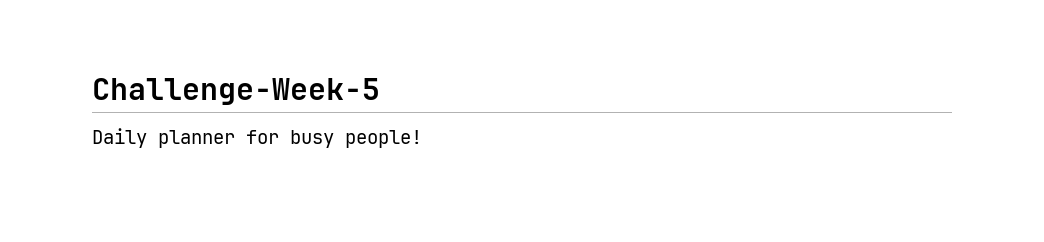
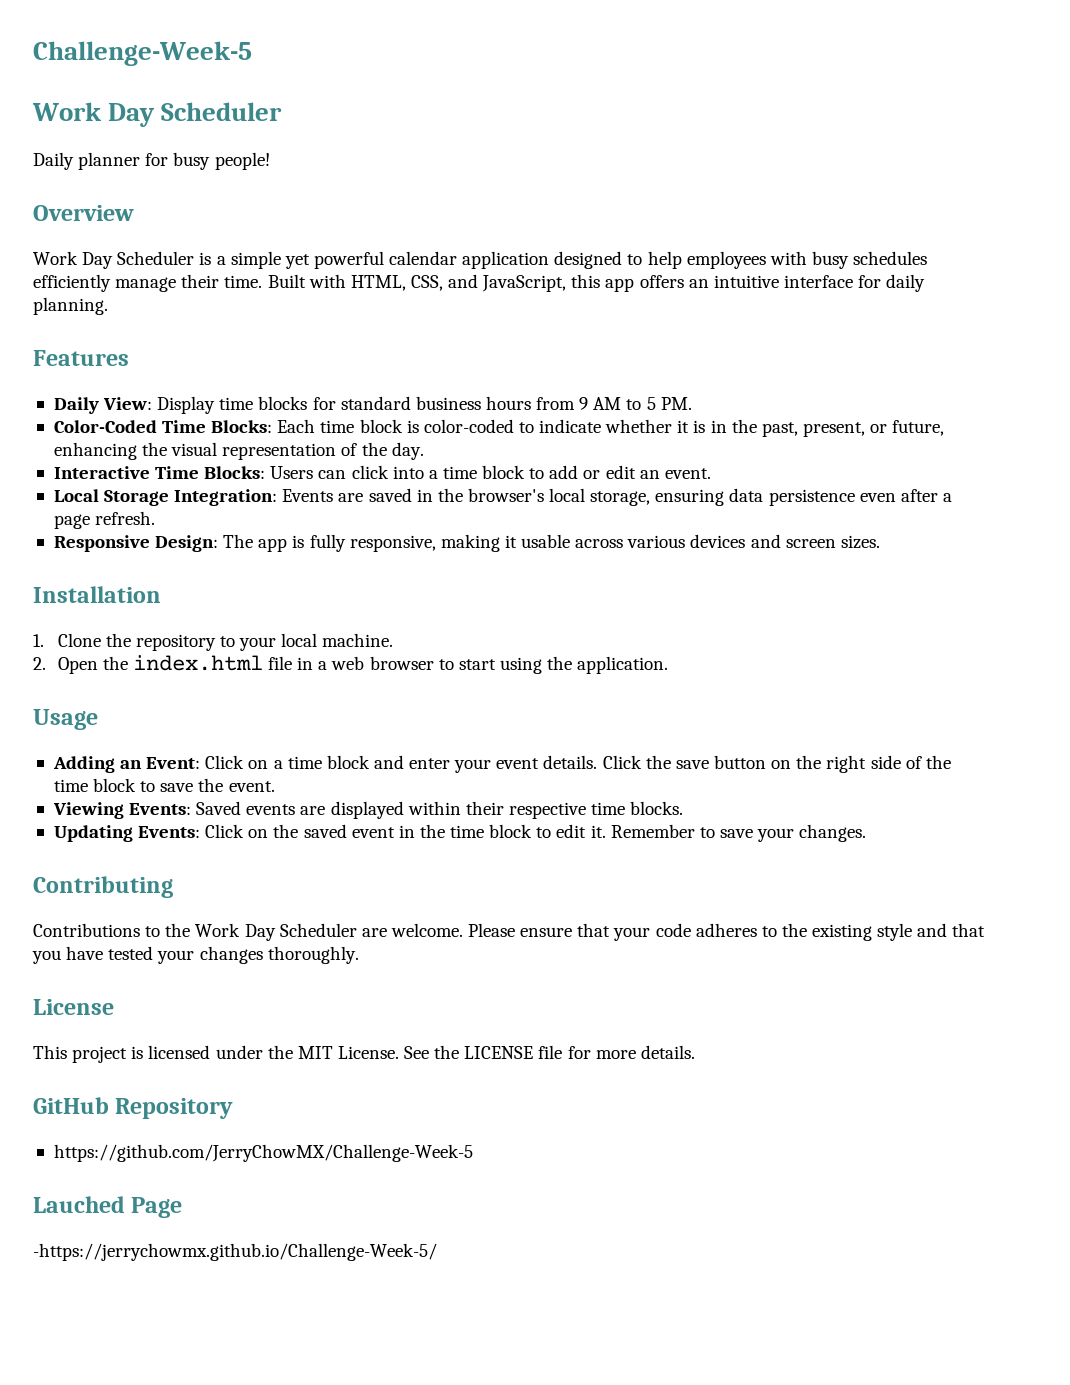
  Challenge-Week-5
+ Work Day Scheduler
+ Overview
+ Work Day Scheduler is a simple yet powerful calendar application designed to help employees with busy schedules efficiently manage their time. Built with HTML, CSS, and JavaScript, this app offers an intuitive interface for daily planning.
+ Features
+ Daily View: Display time blocks for standard business hours from 9 AM to 5 PM.
+ Color-Coded Time Blocks: Each time block is color-coded to indicate whether it is in the past, present, or future, enhancing the visual representation of the day.
+ Interactive Time Blocks: Users can click into a time block to add or edit an event.
+ Local Storage Integration: Events are saved in the browser's local storage, ensuring data persistence even after a page refresh.
+ Responsive Design: The app is fully responsive, making it usable across various devices and screen sizes.
+ Installation
+ 1. Clone the repository to your local machine.
+ 2. Open the index.html file in a web browser to start using the application.
+ Usage
+ Adding an Event: Click on a time block and enter your event details. Click the save button on the right side of the time block to save the event.
+ Viewing Events: Saved events are displayed within their respective time blocks.
+ Updating Events: Click on the saved event in the time block to edit it. Remember to save your changes.
+ Contributing
+ Contributions to the Work Day Scheduler are welcome. Please ensure that your code adheres to the existing style and that you have tested your changes thoroughly.
+ License
+ This project is licensed under the MIT License. See the LICENSE file for more details.
+ GitHub Repository
+ https://github.com/JerryChowMX/Challenge-Week-5
+ Lauched Page
+ -https://jerrychowmx.github.io/Challenge-Week-5/

